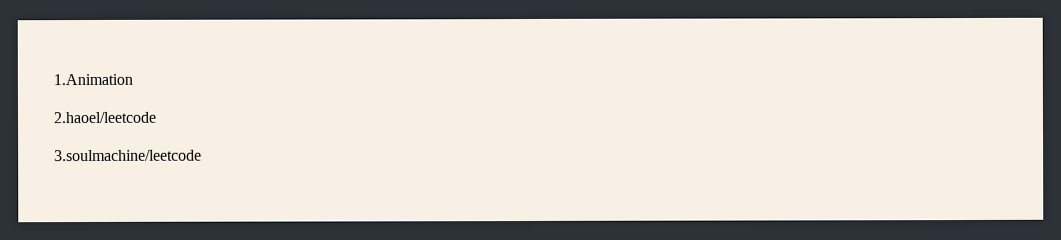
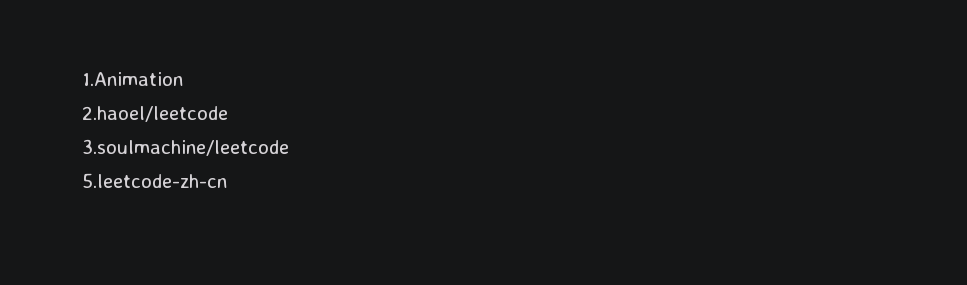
+ 5.leetcode-zh-cn

